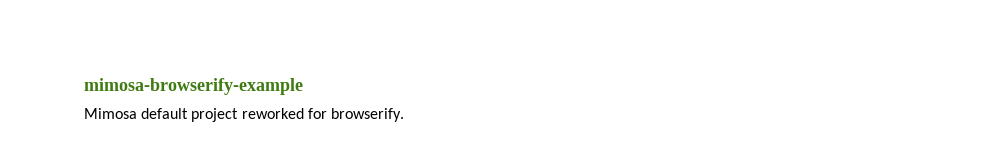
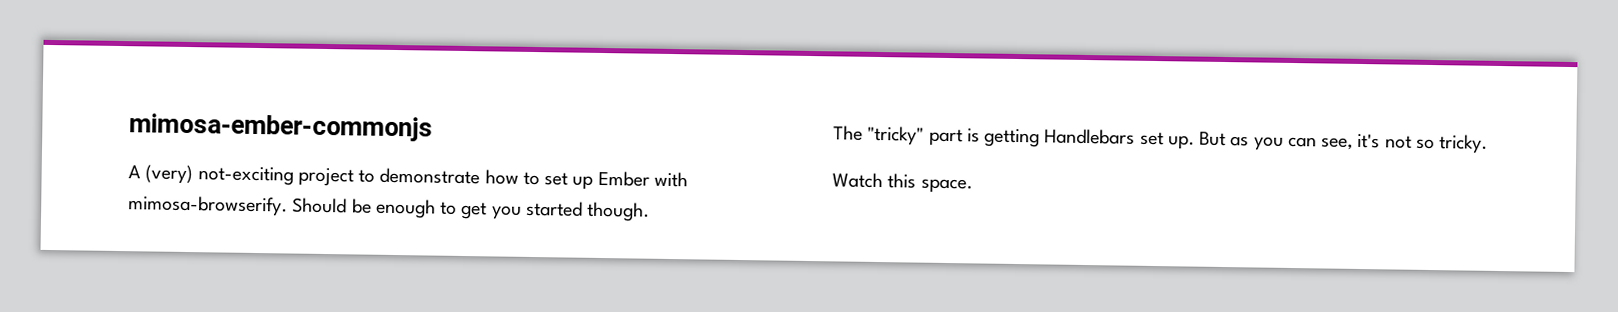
- mimosa-browserify-example
- Mimosa default project reworked for browserify.
+ mimosa-ember-commonjs
+ A (very) not-exciting project to demonstrate how to set up Ember with mimosa-browserify. Should be enough to get you started though.
+ The "tricky" part is getting Handlebars set up. But as you can see, it's not so tricky.
+ Watch this space.

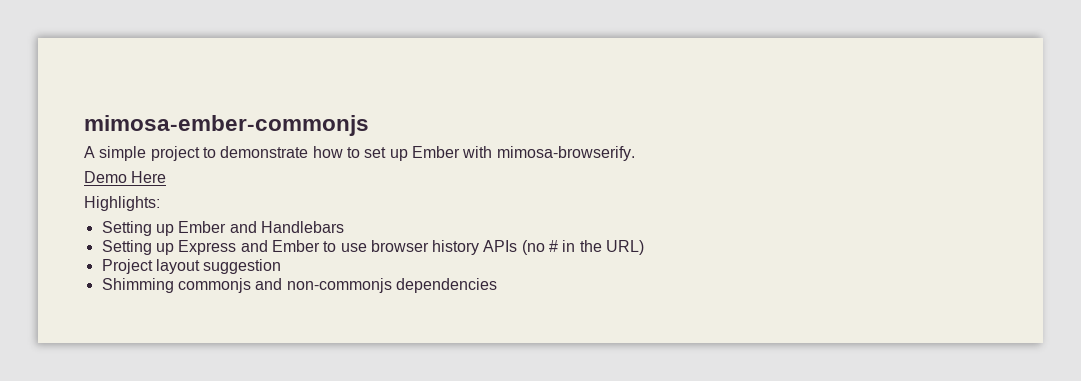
- A (very) not-exciting project to demonstrate how to set up Ember with mimosa-browserify. Should be enough to get you started though.
- The "tricky" part is getting Handlebars set up. But as you can see, it's not so tricky.
- Watch this space.
+ A simple project to demonstrate how to set up Ember with mimosa-browserify.
+ Demo Here
+ Highlights:
+ Setting up Ember and Handlebars
+ Setting up Express and Ember to use browser history APIs (no # in the URL)
+ Project layout suggestion
+ Shimming commonjs and non-commonjs dependencies

